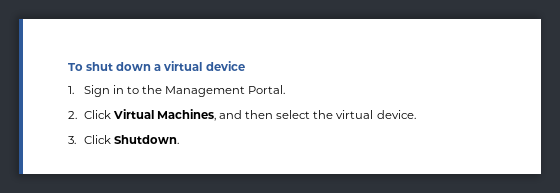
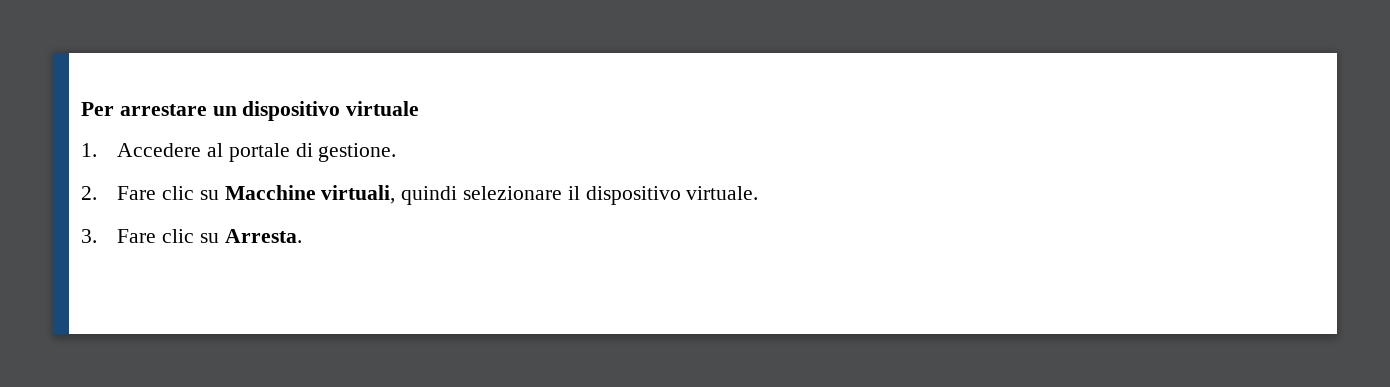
- To shut down a virtual device
- 1. Sign in to the Management Portal.
- 2. Click Virtual Machines, and then select the virtual device.
- 3. Click Shutdown.
+ Per arrestare un dispositivo virtuale
+ 1. Accedere al portale di gestione.
+ 2. Fare clic su Macchine virtuali, quindi selezionare il dispositivo virtuale.
+ 3. Fare clic su Arresta.

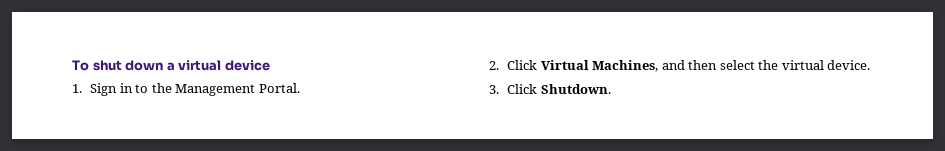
- Per arrestare un dispositivo virtuale
- 1. Accedere al portale di gestione.
- 2. Fare clic su Macchine virtuali, quindi selezionare il dispositivo virtuale.
- 3. Fare clic su Arresta.
+ To shut down a virtual device
+ 1. Sign in to the Management Portal.
+ 2. Click Virtual Machines, and then select the virtual device.
+ 3. Click Shutdown.

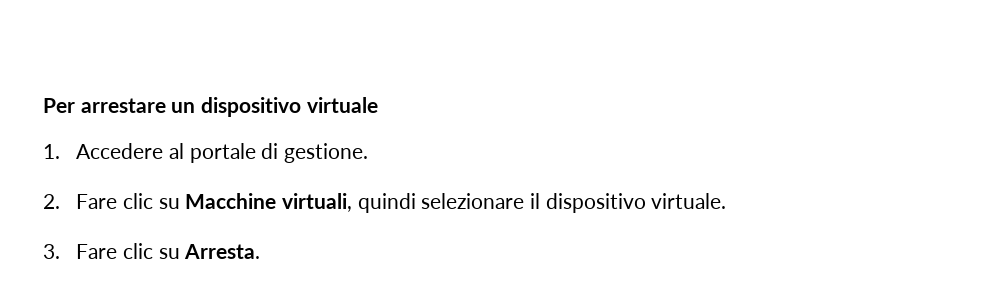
- To shut down a virtual device
- 1. Sign in to the Management Portal.
- 2. Click Virtual Machines, and then select the virtual device.
- 3. Click Shutdown.
+ Per arrestare un dispositivo virtuale
+ 1. Accedere al portale di gestione.
+ 2. Fare clic su Macchine virtuali, quindi selezionare il dispositivo virtuale.
+ 3. Fare clic su Arresta.

